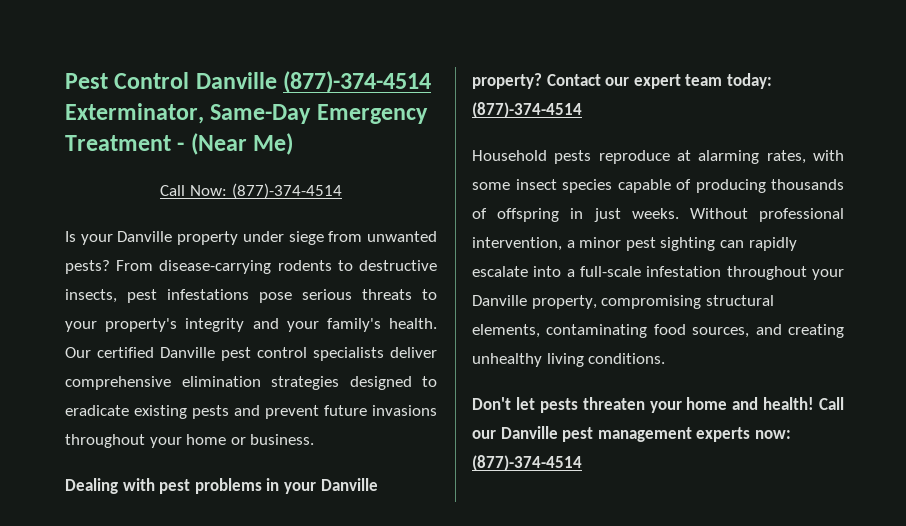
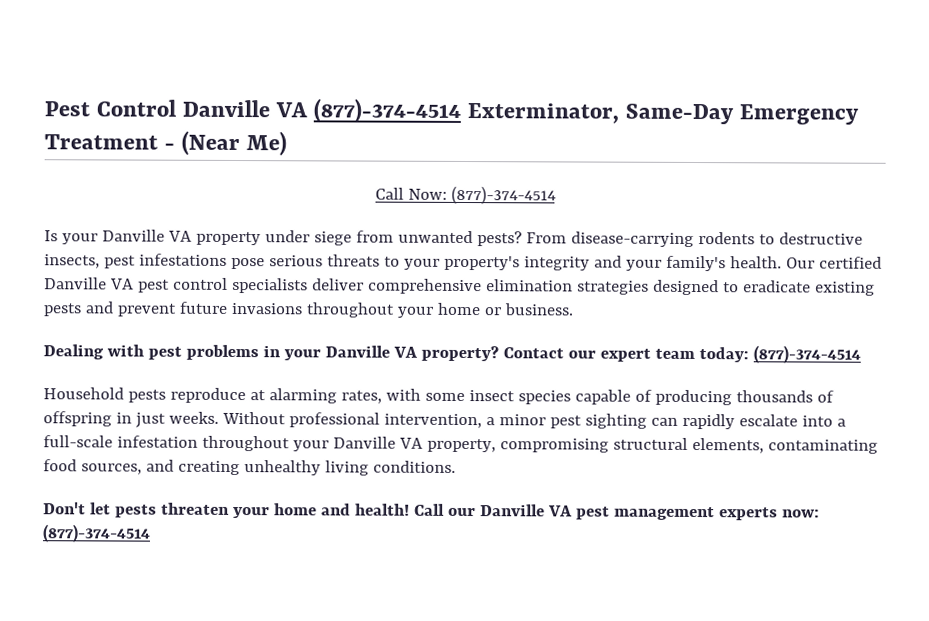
- Pest Control Danville (877)-374-4514 Exterminator, Same-Day Emergency Treatment - (Near Me)
+ Pest Control Danville VA (877)-374-4514 Exterminator, Same-Day Emergency Treatment - (Near Me)
- Is your Danville property under siege from unwanted pests?
+ Is your Danville VA property under siege from unwanted pests?
- Our certified Danville pest control specialists deliver comprehensive elimination strategies designed to eradicate existing pests and prevent future invasions throughout your home or business.
+ Our certified Danville VA pest control specialists deliver comprehensive elimination strategies designed to eradicate existing pests and prevent future invasions throughout your home or business.
- Dealing with pest problems in your Danville property?
+ Dealing with pest problems in your Danville VA property?
- Without professional intervention, a minor pest sighting can rapidly escalate into a full-scale infestation throughout your Danville property, compromising structural elements, contaminating food sources, and creating unhealthy living conditions.
+ Without professional intervention, a minor pest sighting can rapidly escalate into a full-scale infestation throughout your Danville VA property, compromising structural elements, contaminating food sources, and creating unhealthy living conditions.
- Call our Danville pest management experts now: (877)-374-4514
+ Call our Danville VA pest management experts now: (877)-374-4514

